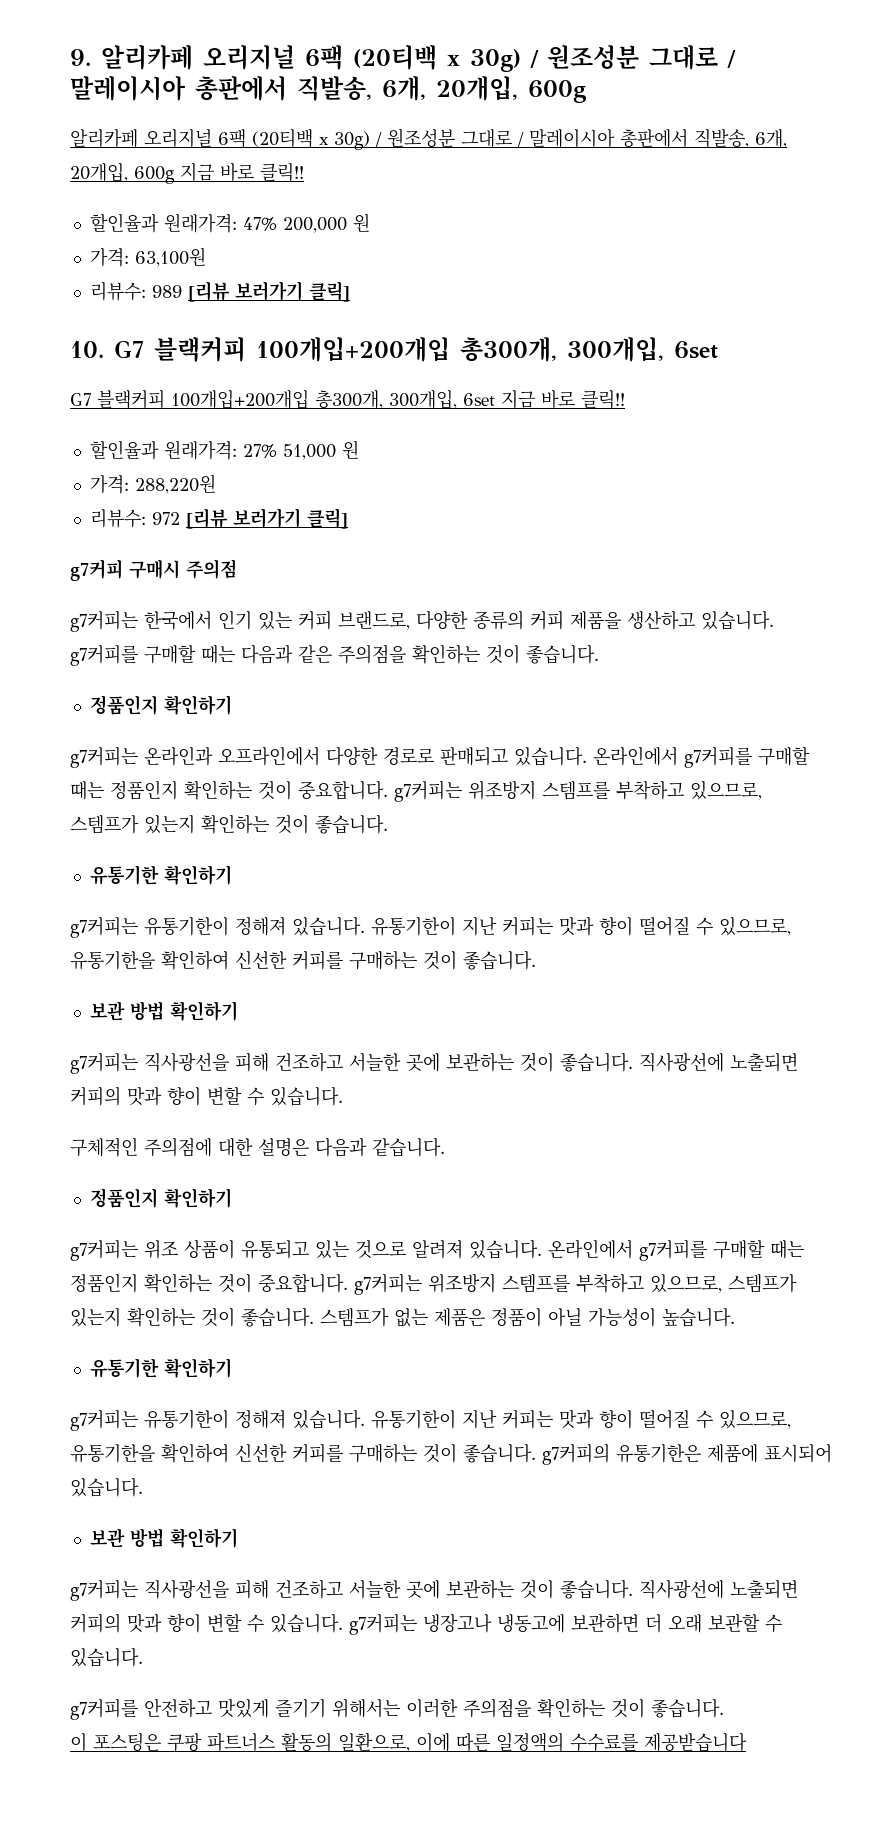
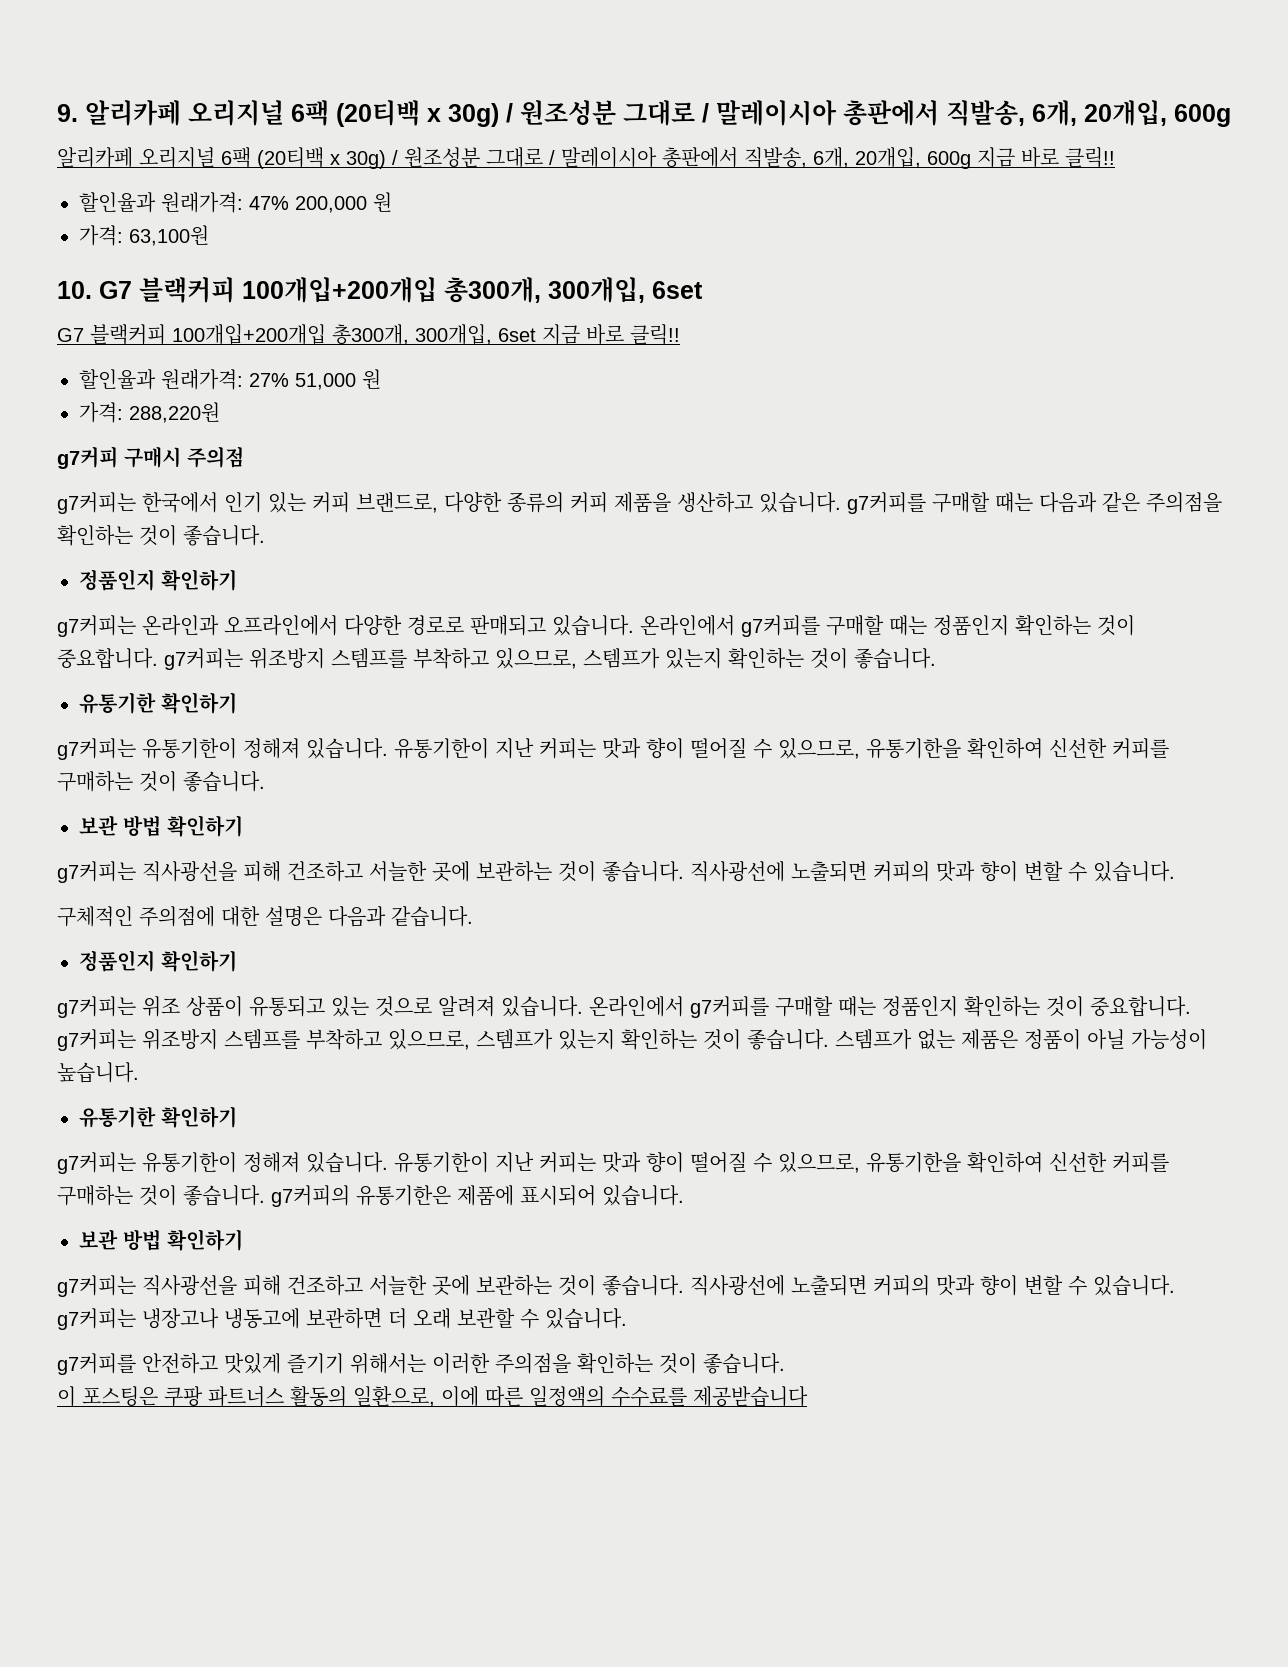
- 리뷰수: 989 [리뷰 보러가기 클릭]
- 리뷰수: 972 [리뷰 보러가기 클릭]

